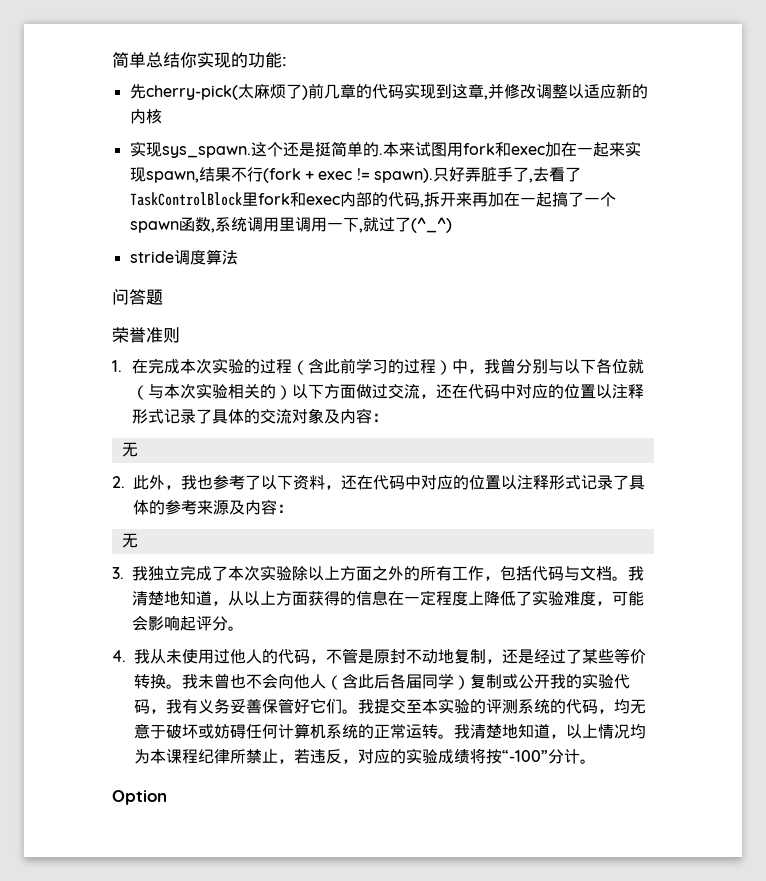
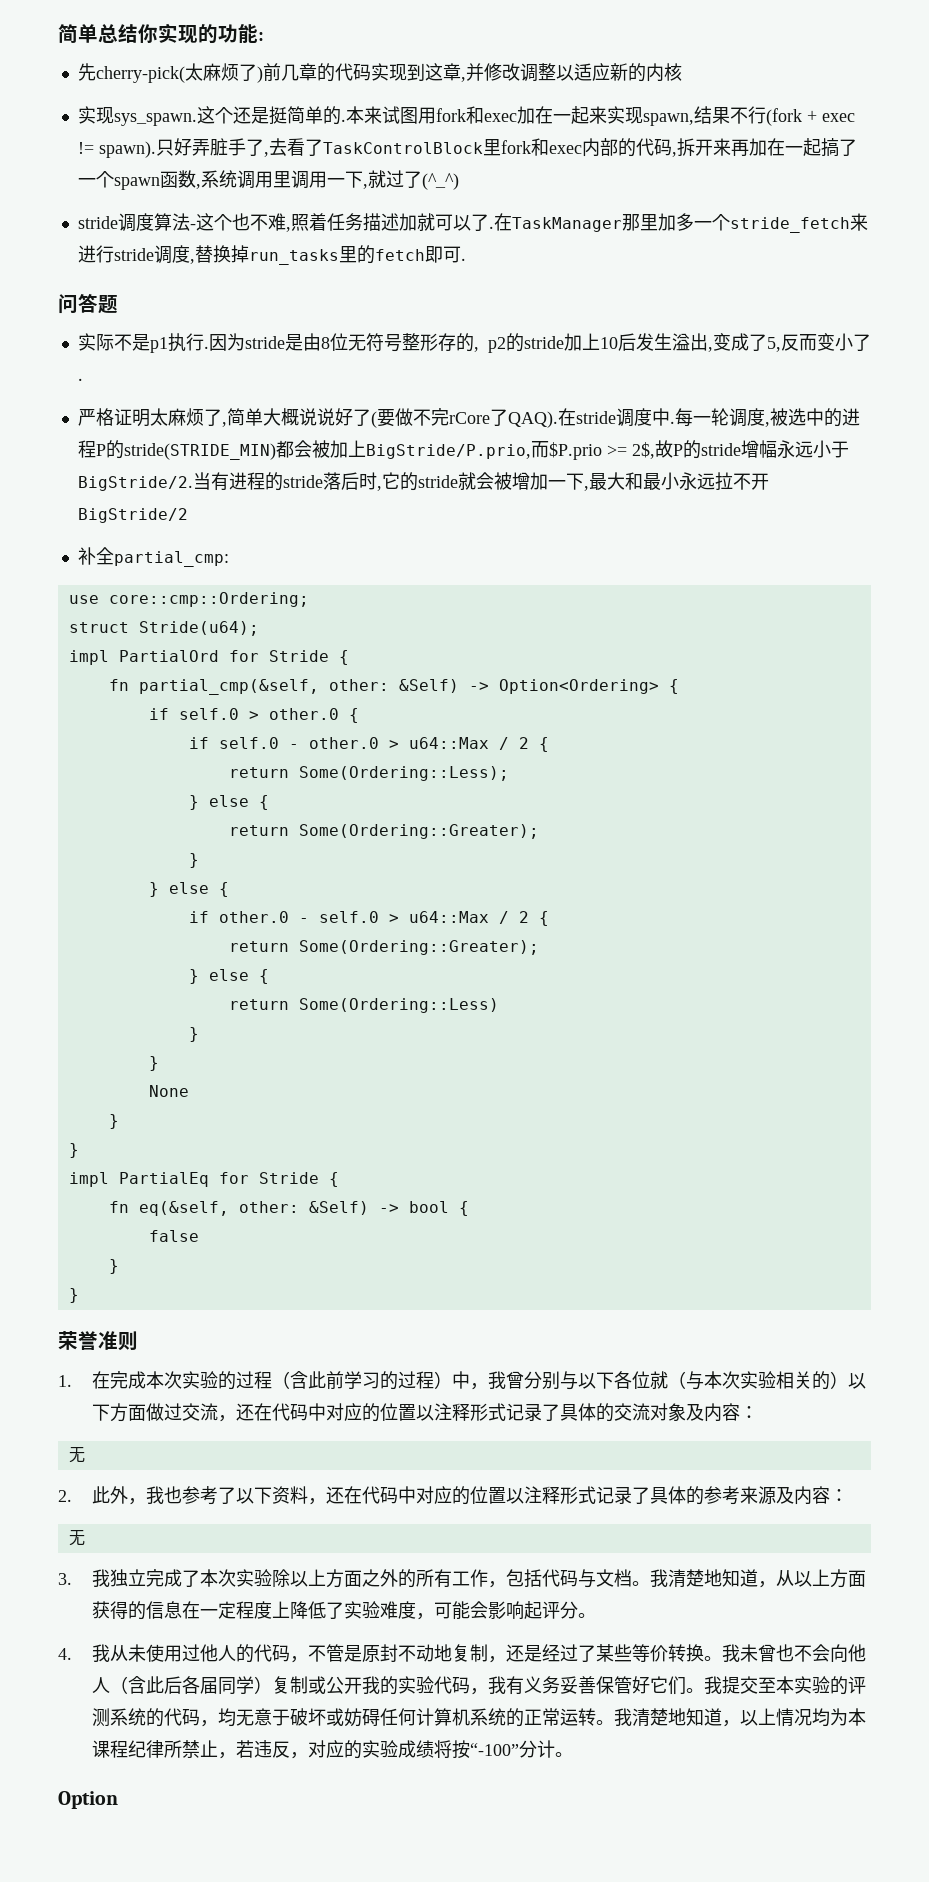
- stride调度算法
+ stride调度算法-这个也不难,照着任务描述加就可以了.在TaskManager那里加多一个stride_fetch来进行stride调度,替换掉run_tasks里的fetch即可.
  问答题
+ 实际不是p1执行.因为stride是由8位无符号整形存的, p2的stride加上10后发生溢出,变成了5,反而变小了.
+ 严格证明太麻烦了,简单大概说说好了(要做不完rCore了QAQ).在stride调度中.每一轮调度,被选中的进程P的stride(STRIDE_MIN)都会被加上BigStride/P.prio,而$P.prio >= 2$,故P的stride增幅永远小于BigStride/2.当有进程的stride落后时,它的stride就会被增加一下,最大和最小永远拉不开BigStride/2
+ 补全partial_cmp:
+ use core::cmp::Ordering;
+ struct Stride(u64);
+ impl PartialOrd for Stride {
+ fn partial_cmp(&self, other: &Self) -> Option<Ordering> {
+ if self.0 > other.0 {
+ if self.0 - other.0 > u64::Max / 2 {
+ return Some(Ordering::Less);
+ } else {
+ return Some(Ordering::Greater);
+ }
+ } else {
+ if other.0 - self.0 > u64::Max / 2 {
+ return Some(Ordering::Greater);
+ } else {
+ return Some(Ordering::Less)
+ }
+ }
+ None
+ }
+ }
+ impl PartialEq for Stride {
+ fn eq(&self, other: &Self) -> bool {
+ false
+ }
+ }

